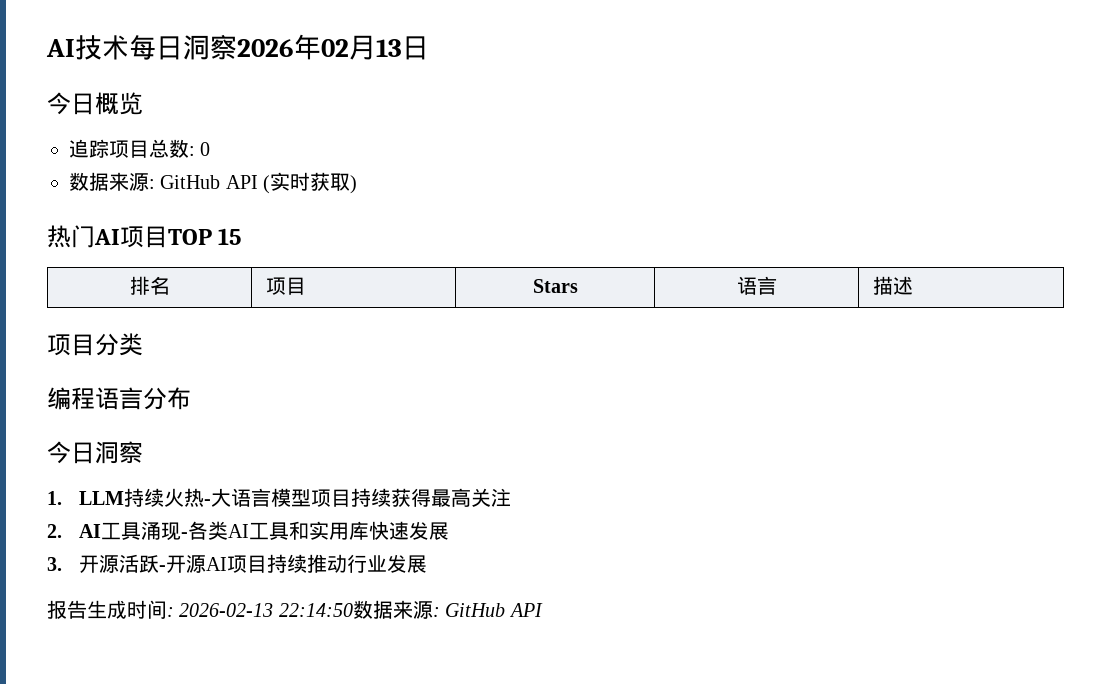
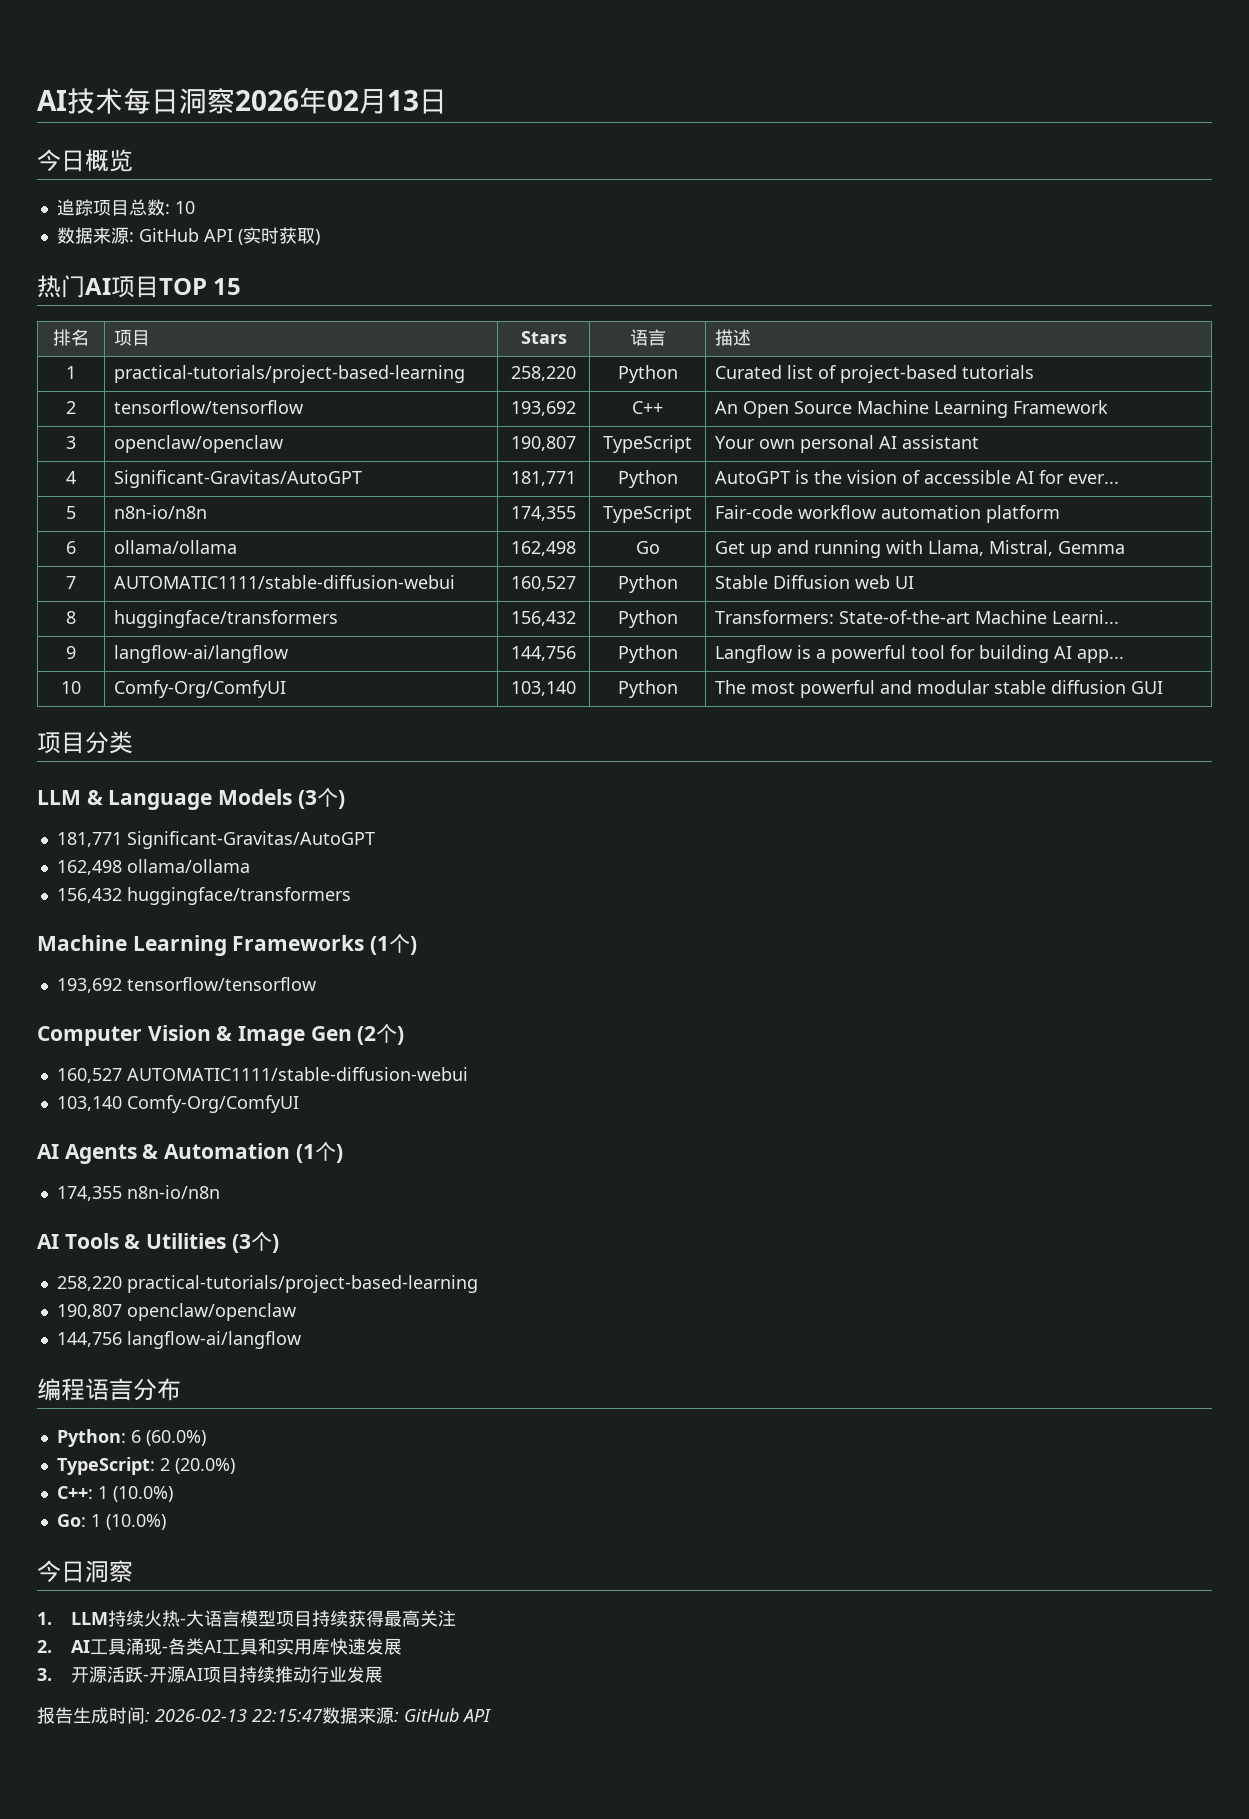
- 追踪项目总数: 0
+ 追踪项目总数: 10
+ 1 | practical-tutorials/project-based-learning | 258,220 | Python | Curated list of project-based tutorials
+ 2 | tensorflow/tensorflow | 193,692 | C++ | An Open Source Machine Learning Framework
+ 3 | openclaw/openclaw | 190,807 | TypeScript | Your own personal AI assistant
+ 4 | Significant-Gravitas/AutoGPT | 181,771 | Python | AutoGPT is the vision of accessible AI for ever...
+ 5 | n8n-io/n8n | 174,355 | TypeScript | Fair-code workflow automation platform
+ 6 | ollama/ollama | 162,498 | Go | Get up and running with Llama, Mistral, Gemma
+ 7 | AUTOMATIC1111/stable-diffusion-webui | 160,527 | Python | Stable Diffusion web UI
+ 8 | huggingface/transformers | 156,432 | Python | Transformers: State-of-the-art Machine Learni...
+ 9 | langflow-ai/langflow | 144,756 | Python | Langflow is a powerful tool for building AI app...
+ 10 | Comfy-Org/ComfyUI | 103,140 | Python | The most powerful and modular stable diffusion GUI
  项目分类
+ LLM & Language Models (3个)
+ 181,771 Significant-Gravitas/AutoGPT
+ 162,498 ollama/ollama
+ 156,432 huggingface/transformers
+ Machine Learning Frameworks (1个)
+ 193,692 tensorflow/tensorflow
+ Computer Vision & Image Gen (2个)
+ 160,527 AUTOMATIC1111/stable-diffusion-webui
+ 103,140 Comfy-Org/ComfyUI
+ AI Agents & Automation (1个)
+ 174,355 n8n-io/n8n
+ AI Tools & Utilities (3个)
+ 258,220 practical-tutorials/project-based-learning
+ 190,807 openclaw/openclaw
+ 144,756 langflow-ai/langflow
  编程语言分布
+ Python: 6 (60.0%)
+ TypeScript: 2 (20.0%)
+ C++: 1 (10.0%)
+ Go: 1 (10.0%)
- 报告生成时间: 2026-02-13 22:14:50数据来源: GitHub API
+ 报告生成时间: 2026-02-13 22:15:47数据来源: GitHub API

